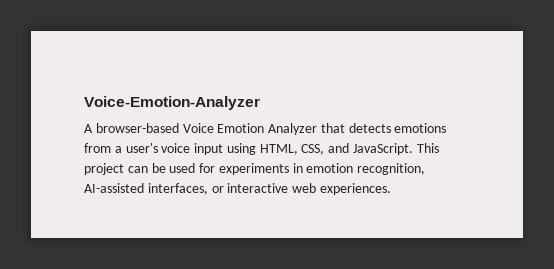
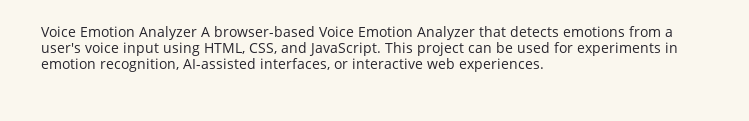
- Voice-Emotion-Analyzer
- A browser-based Voice Emotion Analyzer that detects emotions from a user's voice input using HTML, CSS, and JavaScript.
+ Voice Emotion Analyzer A browser-based Voice Emotion Analyzer that detects emotions from a user's voice input using HTML, CSS, and JavaScript.

